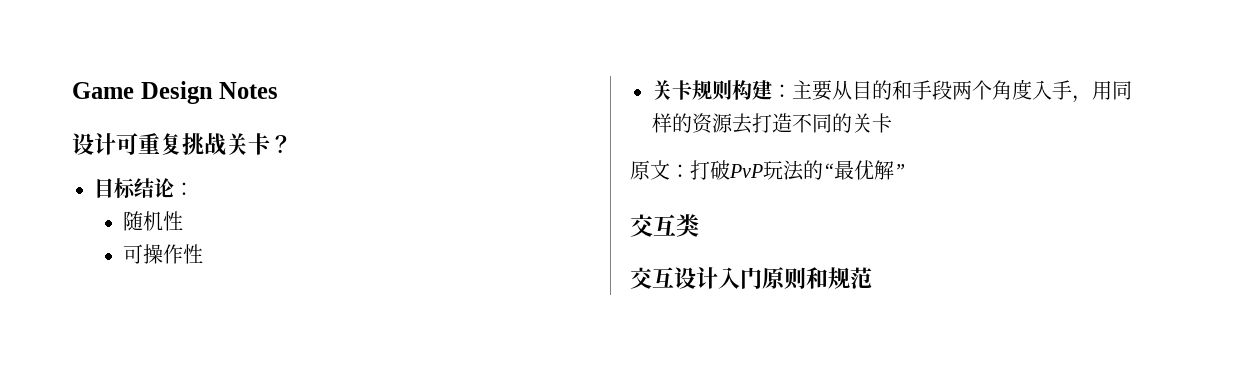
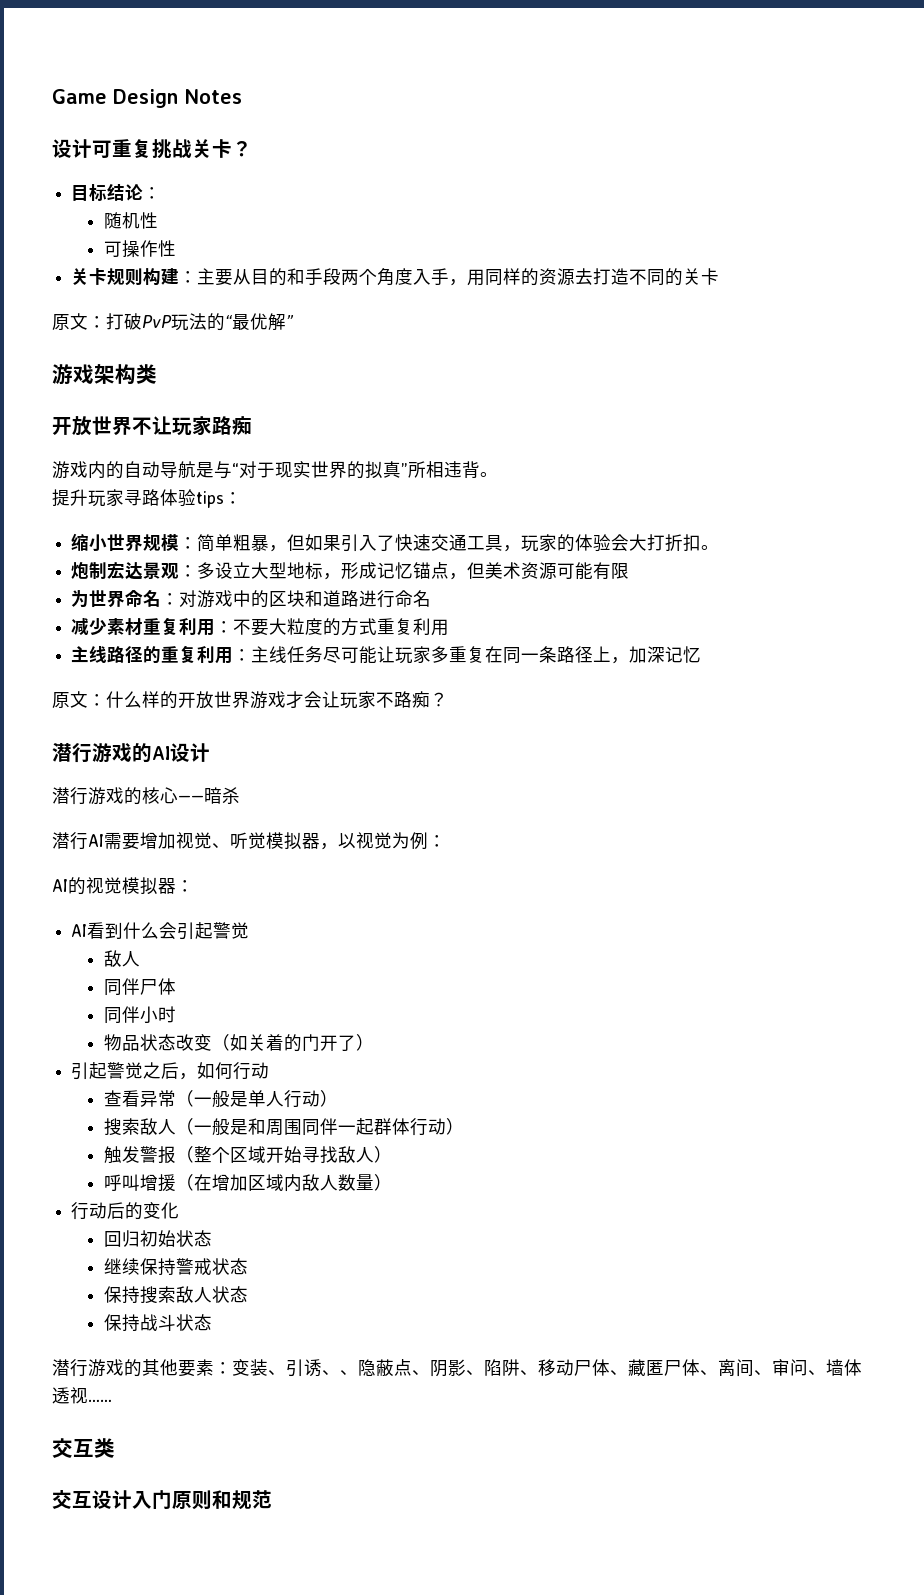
+ 游戏架构类
+ 开放世界不让玩家路痴
+ 游戏内的自动导航是与“对于现实世界的拟真”所相违背。
+ 提升玩家寻路体验tips：
+ 缩小世界规模：简单粗暴，但如果引入了快速交通工具，玩家的体验会大打折扣。
+ 炮制宏达景观：多设立大型地标，形成记忆锚点，但美术资源可能有限
+ 为世界命名：对游戏中的区块和道路进行命名
+ 减少素材重复利用：不要大粒度的方式重复利用
+ 主线路径的重复利用：主线任务尽可能让玩家多重复在同一条路径上，加深记忆
+ 原文：什么样的开放世界游戏才会让玩家不路痴？
+ 潜行游戏的AI设计
+ 潜行游戏的核心——暗杀
+ 潜行AI需要增加视觉、听觉模拟器，以视觉为例：
+ AI的视觉模拟器：
+ AI看到什么会引起警觉
+ 敌人
+ 同伴尸体
+ 同伴小时
+ 物品状态改变（如关着的门开了）
+ 引起警觉之后，如何行动
+ 查看异常（一般是单人行动）
+ 搜索敌人（一般是和周围同伴一起群体行动）
+ 触发警报（整个区域开始寻找敌人）
+ 呼叫增援（在增加区域内敌人数量）
+ 行动后的变化
+ 回归初始状态
+ 继续保持警戒状态
+ 保持搜索敌人状态
+ 保持战斗状态
+ 潜行游戏的其他要素：变装、引诱、、隐蔽点、阴影、陷阱、移动尸体、藏匿尸体、离间、审问、墙体透视……

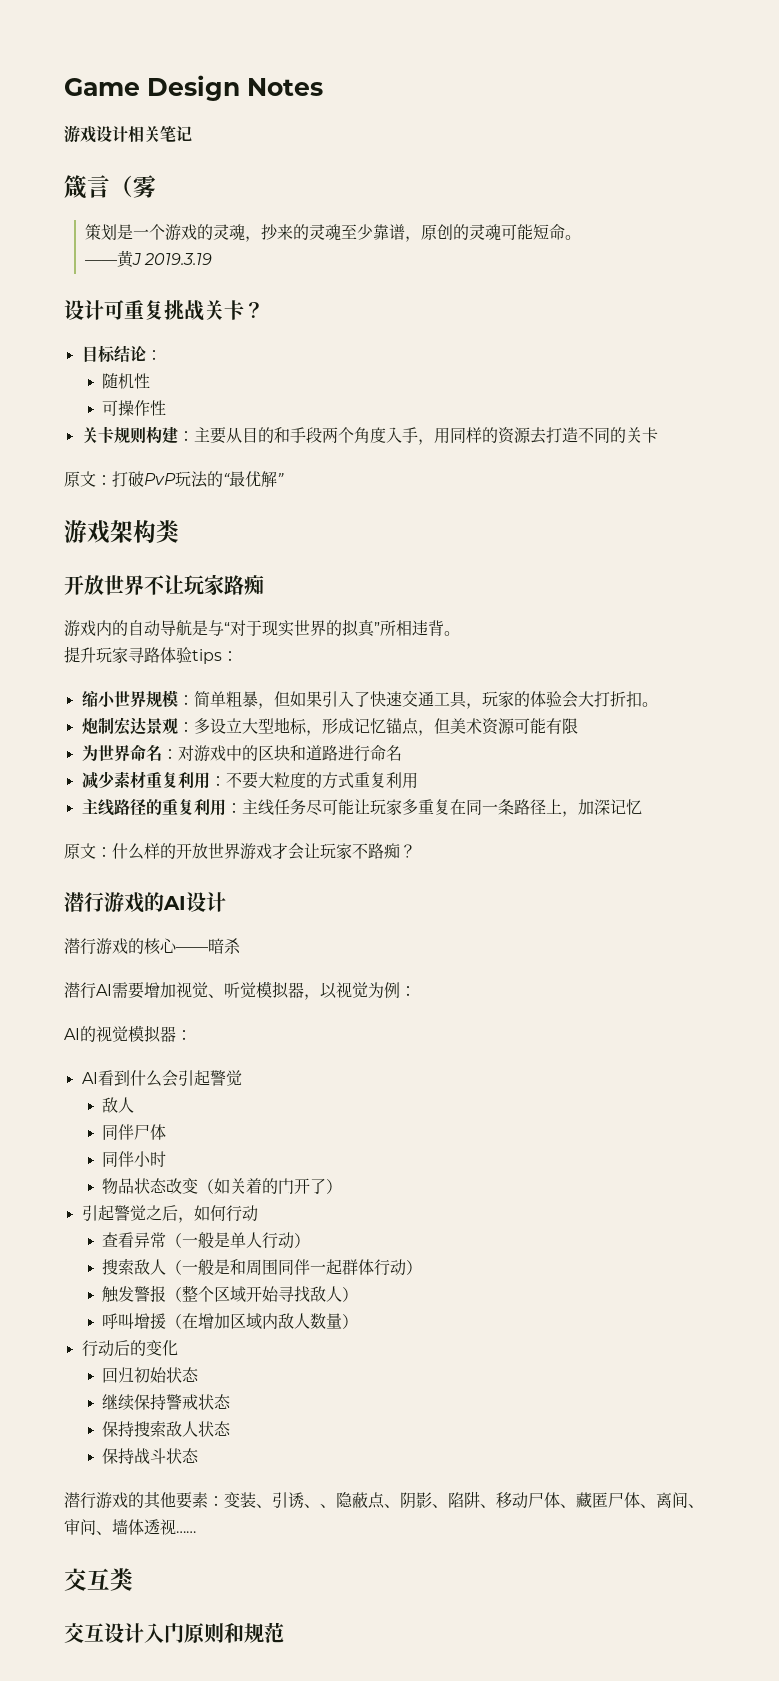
+ 游戏设计相关笔记
+ 箴言（雾
+ 策划是一个游戏的灵魂，抄来的灵魂至少靠谱，原创的灵魂可能短命。
+ ——黄J 2019.3.19

